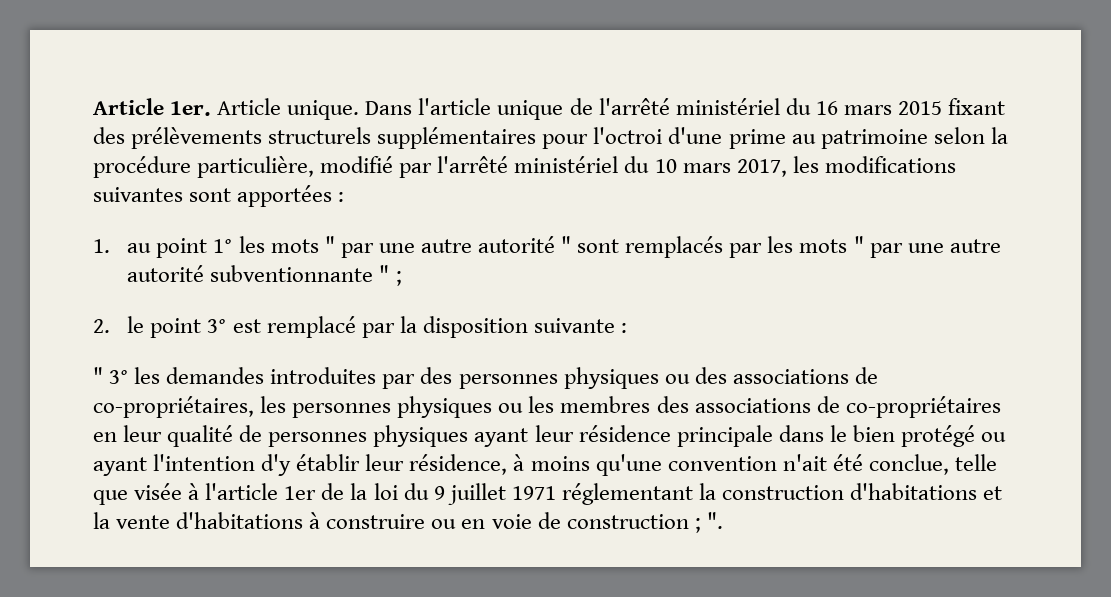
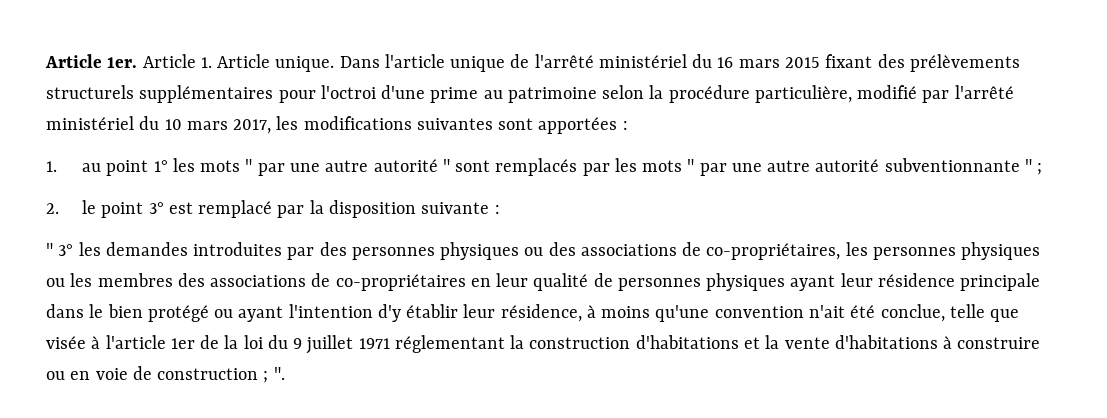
- Article unique.
+ Article 1. Article unique.

